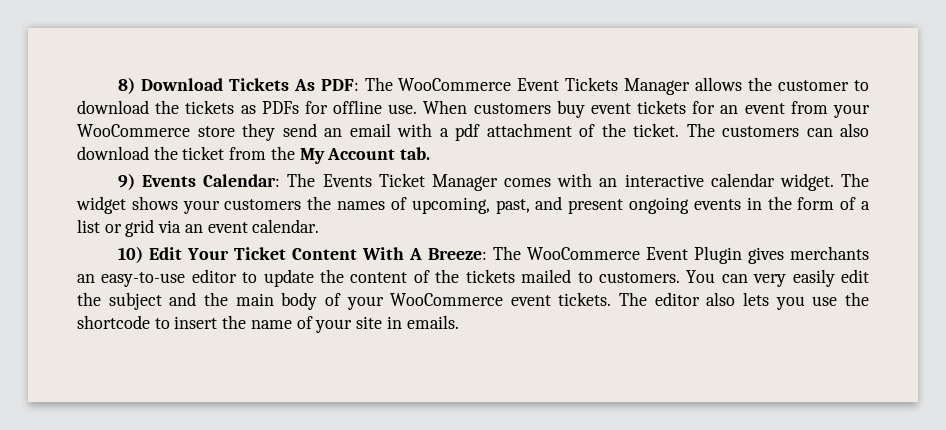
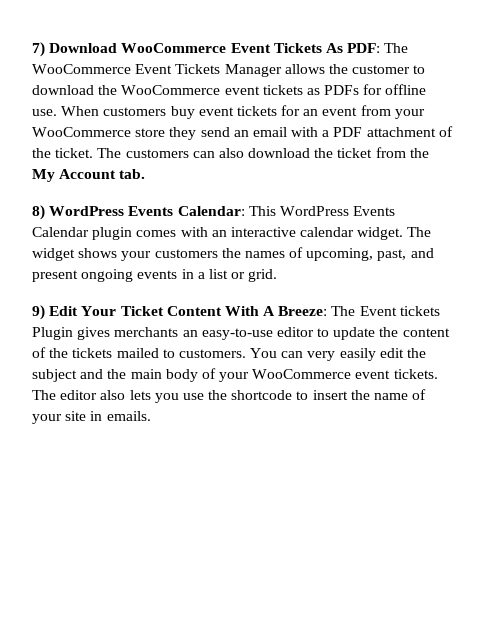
- 8) Download Tickets As PDF: The WooCommerce Event Tickets Manager allows the customer to download the tickets as PDFs for offline use.
+ 7) Download WooCommerce Event Tickets As PDF: The WooCommerce Event Tickets Manager allows the customer to download the WooCommerce event tickets as PDFs for offline use.
- When customers buy event tickets for an event from your WooCommerce store they send an email with a pdf attachment of the ticket.
+ When customers buy event tickets for an event from your WooCommerce store they send an email with a PDF attachment of the ticket.
- 9) Events Calendar: The Events Ticket Manager comes with an interactive calendar widget.
+ 8) WordPress Events Calendar: This WordPress Events Calendar plugin comes with an interactive calendar widget.
- The widget shows your customers the names of upcoming, past, and present ongoing events in the form of a list or grid via an event calendar.
- 10) Edit Your Ticket Content With A Breeze: The WooCommerce Event Plugin gives merchants an easy-to-use editor to update the content of the tickets mailed to customers.
+ The widget shows your customers the names of upcoming, past, and present ongoing events in a list or grid.
+ 9) Edit Your Ticket Content With A Breeze: The Event tickets Plugin gives merchants an easy-to-use editor to update the content of the tickets mailed to customers.

